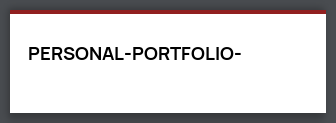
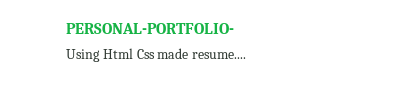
+ Using Html Css made resume....

